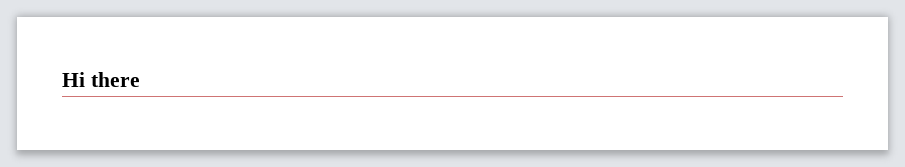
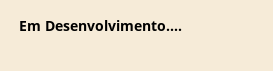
- Hi there
+ Em Desenvolvimento....

